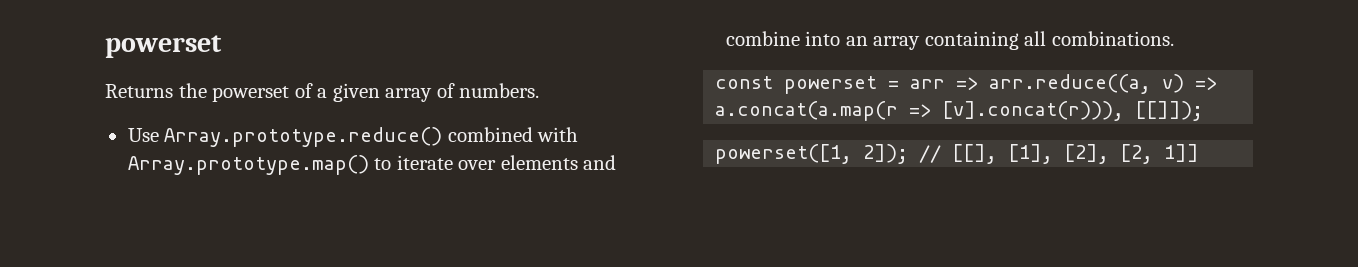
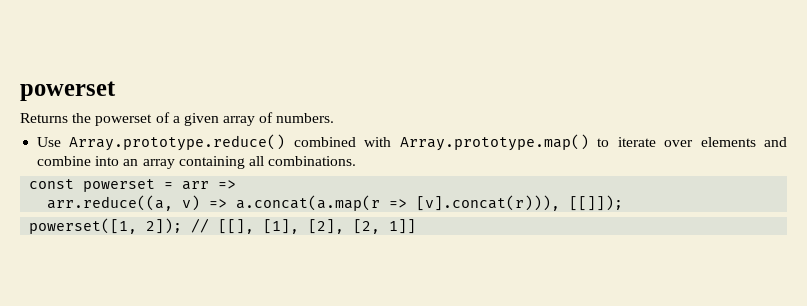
- const powerset = arr => arr.reduce((a, v) => a.concat(a.map(r => [v].concat(r))), [[]]);
+ const powerset = arr =>
+ arr.reduce((a, v) => a.concat(a.map(r => [v].concat(r))), [[]]);

